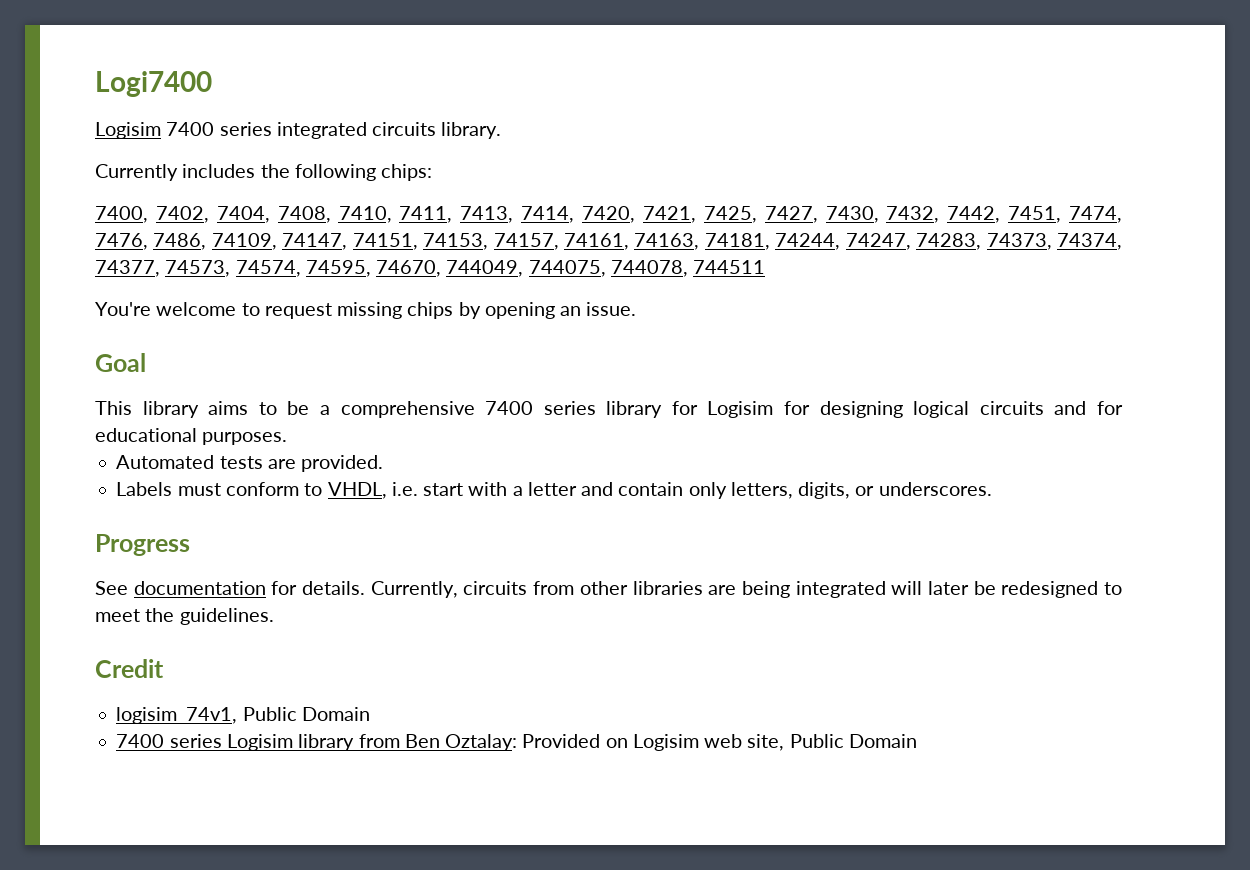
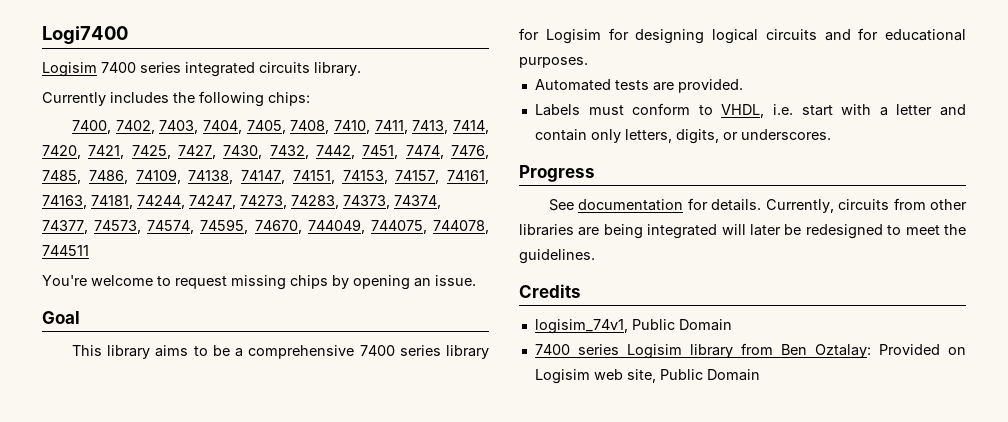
- 7400, 7402, 7404, 7408, 7410, 7411, 7413, 7414, 7420, 7421, 7425, 7427, 7430, 7432, 7442, 7451, 7474, 7476, 7486, 74109, 74147, 74151, 74153, 74157, 74161, 74163, 74181, 74244, 74247, 74283, 74373, 74374, 74377, 74573, 74574, 74595, 74670, 744049, 744075, 744078, 744511
+ 7400, 7402, 7403, 7404, 7405, 7408, 7410, 7411, 7413, 7414, 7420, 7421, 7425, 7427, 7430, 7432, 7442, 7451, 7474, 7476, 7485, 7486, 74109, 74138, 74147, 74151, 74153, 74157, 74161, 74163, 74181, 74244, 74247, 74273, 74283, 74373, 74374, 74377, 74573, 74574, 74595, 74670, 744049, 744075, 744078, 744511
- Credit
+ Credits

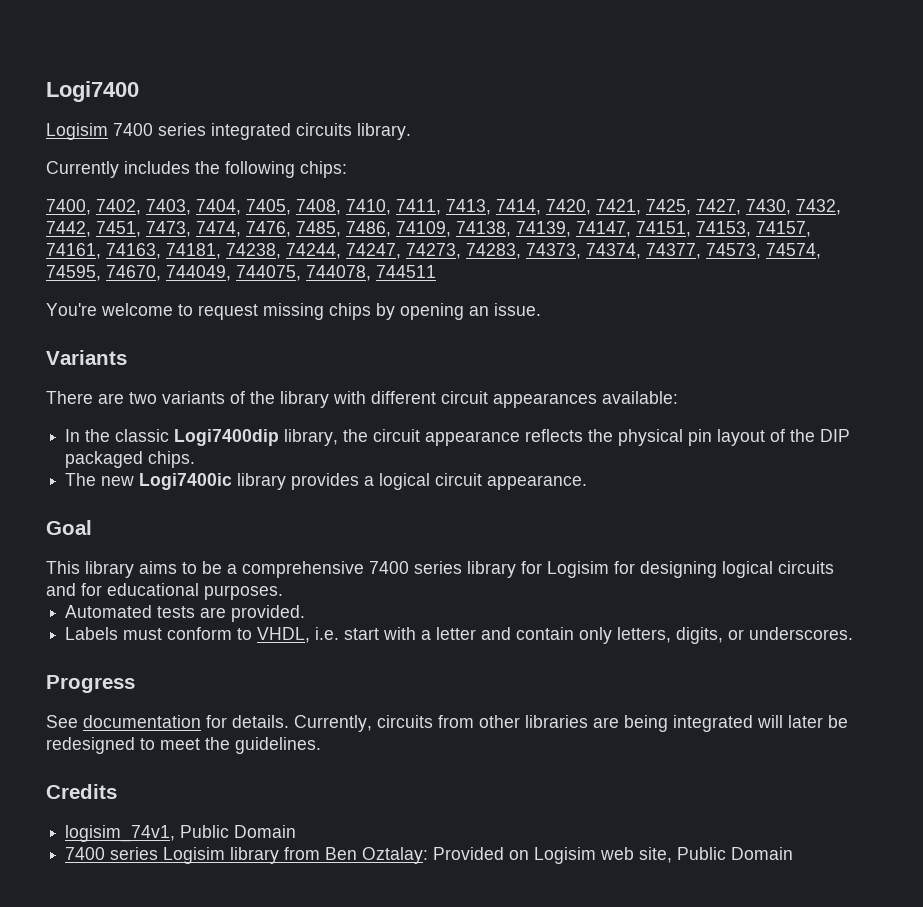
- 7400, 7402, 7403, 7404, 7405, 7408, 7410, 7411, 7413, 7414, 7420, 7421, 7425, 7427, 7430, 7432, 7442, 7451, 7474, 7476, 7485, 7486, 74109, 74138, 74147, 74151, 74153, 74157, 74161, 74163, 74181, 74244, 74247, 74273, 74283, 74373, 74374, 74377, 74573, 74574, 74595, 74670, 744049, 744075, 744078, 744511
+ 7400, 7402, 7403, 7404, 7405, 7408, 7410, 7411, 7413, 7414, 7420, 7421, 7425, 7427, 7430, 7432, 7442, 7451, 7473, 7474, 7476, 7485, 7486, 74109, 74138, 74139, 74147, 74151, 74153, 74157, 74161, 74163, 74181, 74238, 74244, 74247, 74273, 74283, 74373, 74374, 74377, 74573, 74574, 74595, 74670, 744049, 744075, 744078, 744511
+ Variants
+ There are two variants of the library with different circuit appearances available:
+ In the classic Logi7400dip library, the circuit appearance reflects the physical pin layout of the DIP packaged chips.
+ The new Logi7400ic library provides a logical circuit appearance.

